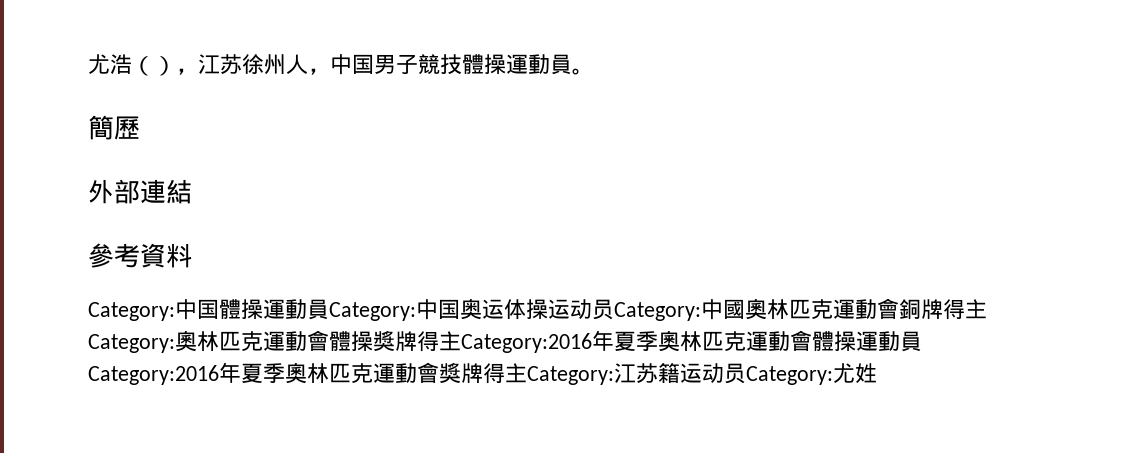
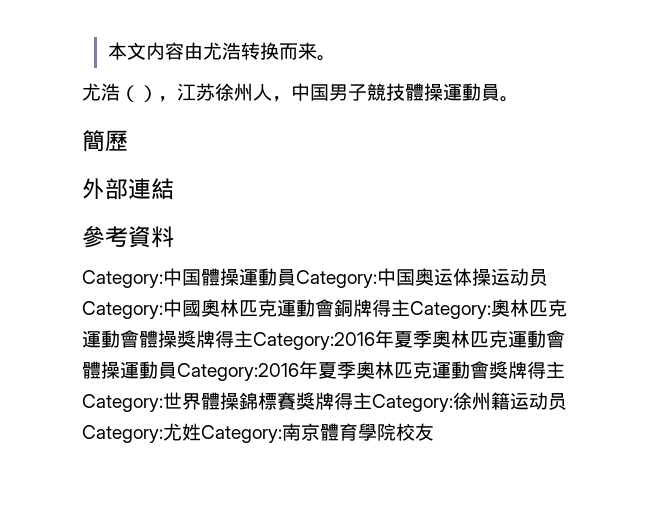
+ 本文内容由尤浩转换而来。
- Category:中国體操運動員Category:中国奥运体操运动员Category:中國奧林匹克運動會銅牌得主Category:奧林匹克運動會體操獎牌得主Category:2016年夏季奧林匹克運動會體操運動員Category:2016年夏季奧林匹克運動會獎牌得主Category:江苏籍运动员Category:尤姓
+ Category:中国體操運動員Category:中国奥运体操运动员Category:中國奧林匹克運動會銅牌得主Category:奧林匹克運動會體操獎牌得主Category:2016年夏季奧林匹克運動會體操運動員Category:2016年夏季奧林匹克運動會獎牌得主Category:世界體操錦標賽獎牌得主Category:徐州籍运动员Category:尤姓Category:南京體育學院校友

